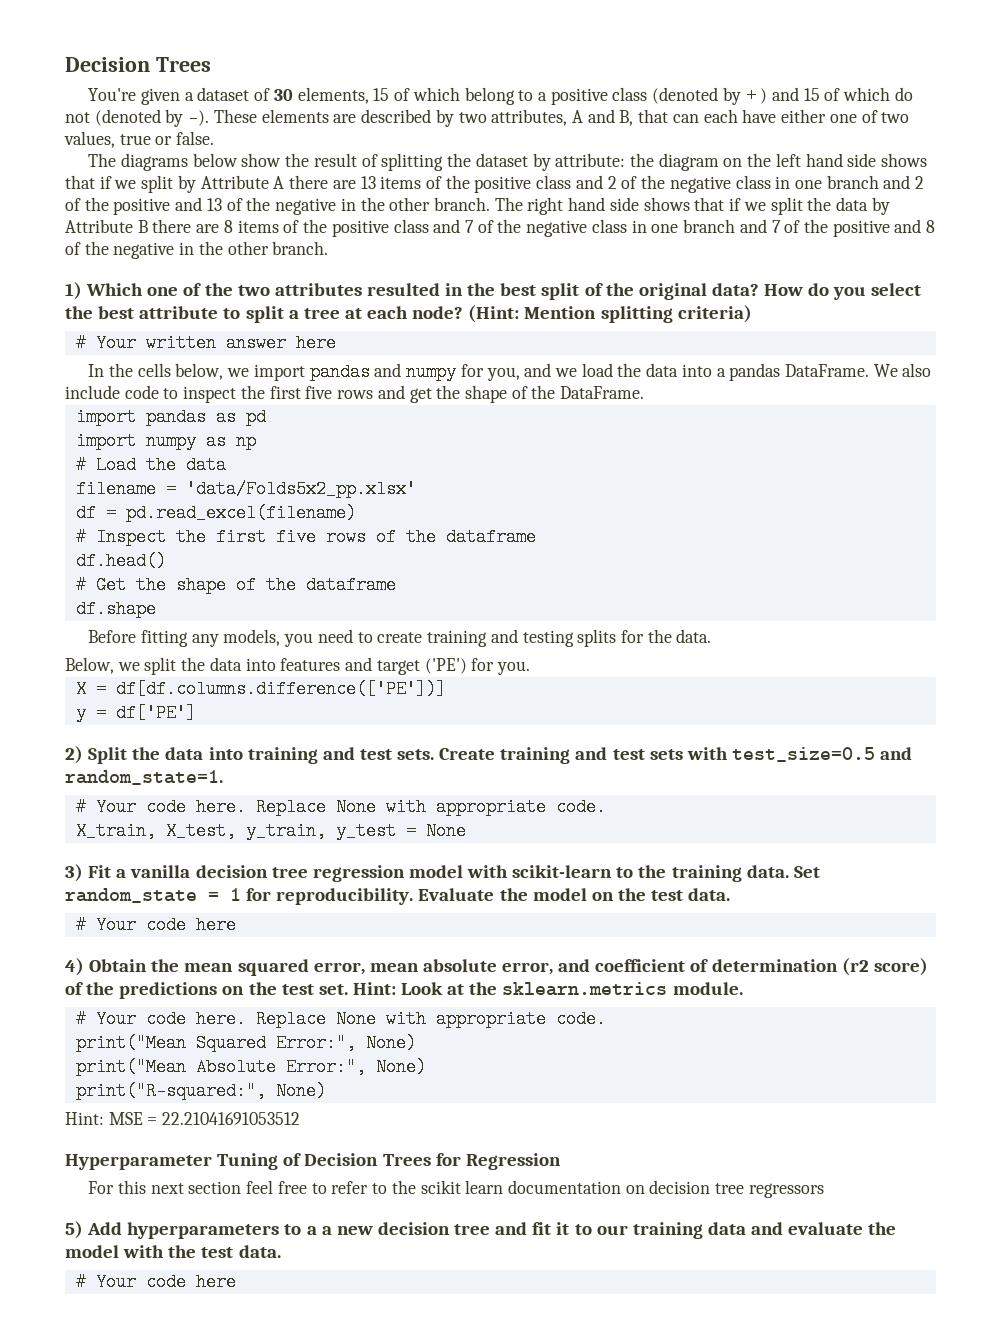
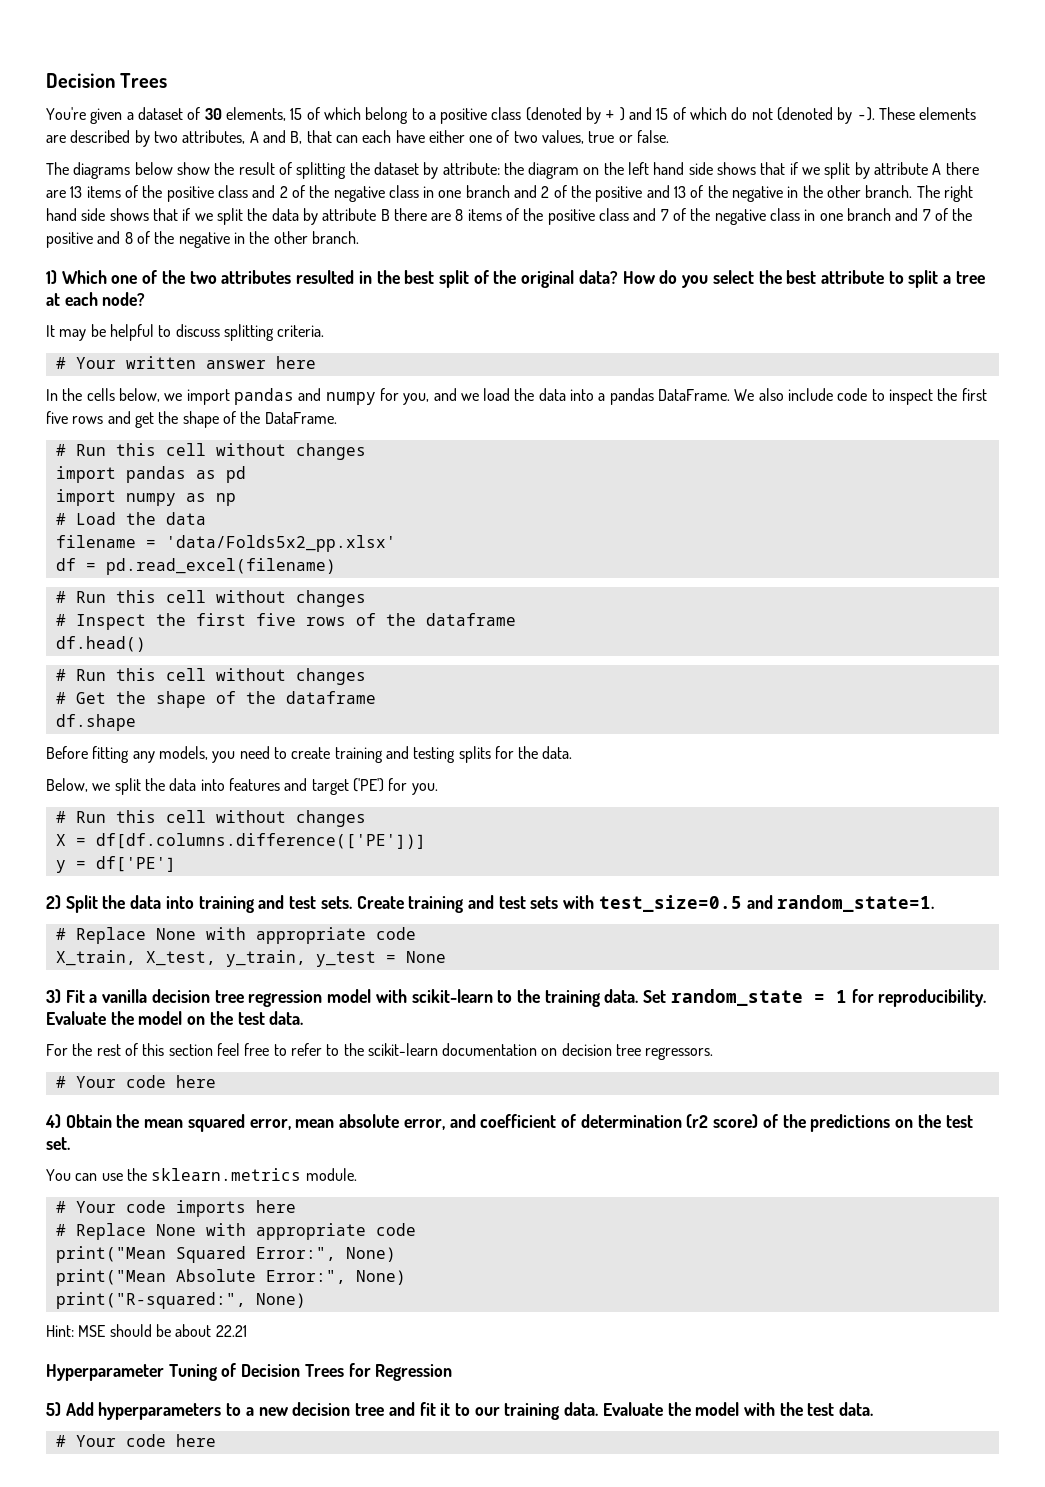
- The diagrams below show the result of splitting the dataset by attribute: the diagram on the left hand side shows that if we split by Attribute A there are 13 items of the positive class and 2 of the negative class in one branch and 2 of the positive and 13 of the negative in the other branch.
+ The diagrams below show the result of splitting the dataset by attribute: the diagram on the left hand side shows that if we split by attribute A there are 13 items of the positive class and 2 of the negative class in one branch and 2 of the positive and 13 of the negative in the other branch.
- The right hand side shows that if we split the data by Attribute B there are 8 items of the positive class and 7 of the negative class in one branch and 7 of the positive and 8 of the negative in the other branch.
+ The right hand side shows that if we split the data by attribute B there are 8 items of the positive class and 7 of the negative class in one branch and 7 of the positive and 8 of the negative in the other branch.
- How do you select the best attribute to split a tree at each node? (Hint: Mention splitting criteria)
+ How do you select the best attribute to split a tree at each node?
+ It may be helpful to discuss splitting criteria.
  We also include code to inspect the first five rows and get the shape of the DataFrame.
+ # Run this cell without changes
  df = pd.read_excel(filename)
+ # Run this cell without changes
  df.head()
+ # Run this cell without changes
  Below, we split the data into features and target ('PE') for you.
+ # Run this cell without changes
  Create training and test sets with test_size=0.5 and random_state=1.
- # Your code here. Replace None with appropriate code.
+ # Replace None with appropriate code
+ For the rest of this section feel free to refer to the scikit-learn documentation on decision tree regressors.
- 4) Obtain the mean squared error, mean absolute error, and coefficient of determination (r2 score) of the predictions on the test set. Hint: Look at the sklearn.metrics module.
- # Your code here. Replace None with appropriate code.
+ 4) Obtain the mean squared error, mean absolute error, and coefficient of determination (r2 score) of the predictions on the test set.
+ You can use the sklearn.metrics module.
+ # Your code imports here
+ # Replace None with appropriate code
- Hint: MSE = 22.21041691053512
+ Hint: MSE should be about 22.21
- For this next section feel free to refer to the scikit learn documentation on decision tree regressors
- 5) Add hyperparameters to a a new decision tree and fit it to our training data and evaluate the model with the test data.
+ 5) Add hyperparameters to a new decision tree and fit it to our training data. Evaluate the model with the test data.

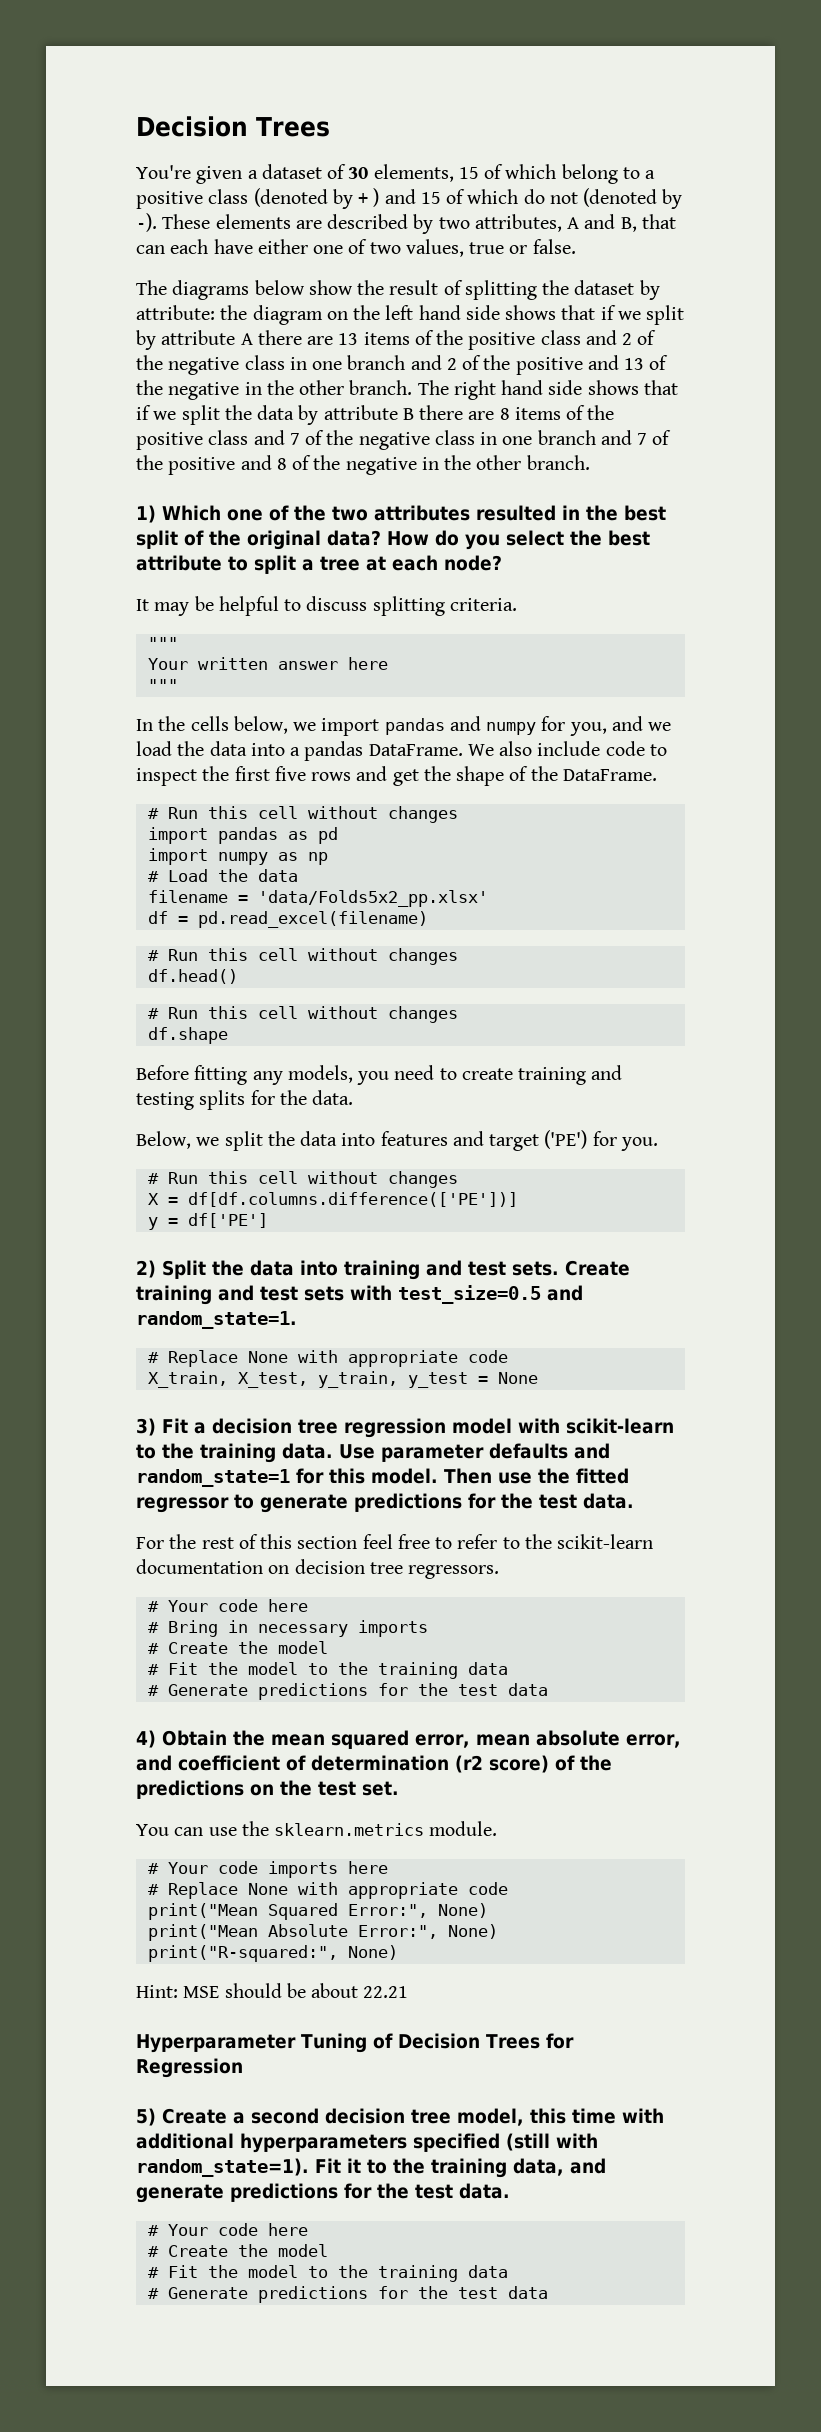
  It may be helpful to discuss splitting criteria.
- # Your written answer here
+ """
+ Your written answer here
+ """
- # Inspect the first five rows of the dataframe
- # Get the shape of the dataframe
- 3) Fit a vanilla decision tree regression model with scikit-learn to the training data.
+ 3) Fit a decision tree regression model with scikit-learn to the training data.
- Set random_state = 1 for reproducibility. Evaluate the model on the test data.
+ Use parameter defaults and random_state=1 for this model. Then use the fitted regressor to generate predictions for the test data.
+ # Bring in necessary imports
+ # Create the model
+ # Fit the model to the training data
+ # Generate predictions for the test data
- 5) Add hyperparameters to a new decision tree and fit it to our training data. Evaluate the model with the test data.
+ 5) Create a second decision tree model, this time with additional hyperparameters specified (still with random_state=1). Fit it to the training data, and generate predictions for the test data.
  # Your code here
+ # Create the model
+ # Fit the model to the training data
+ # Generate predictions for the test data

